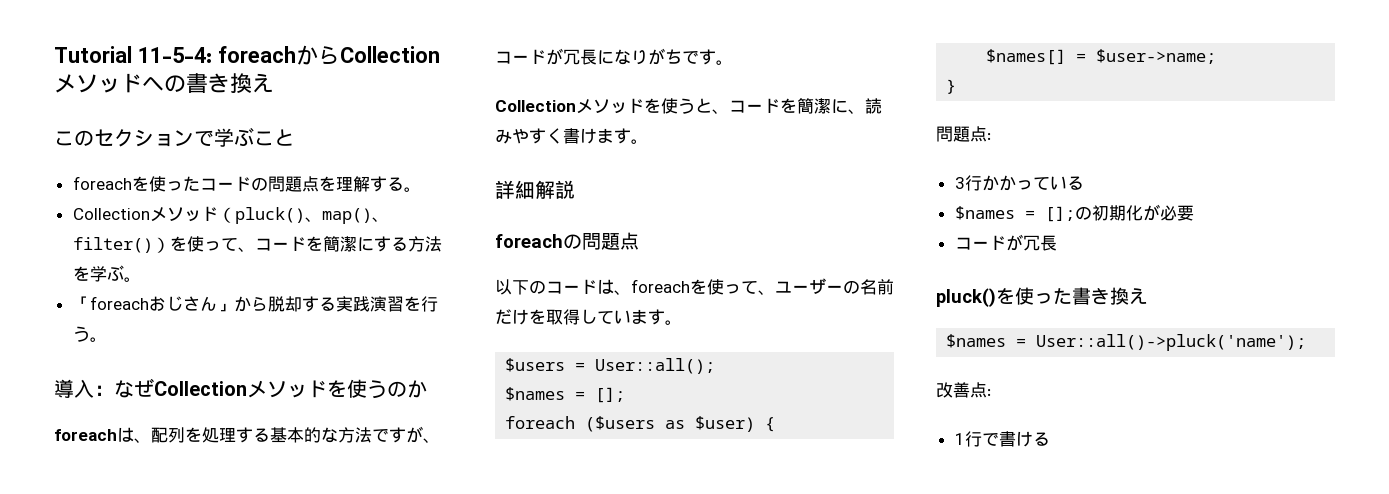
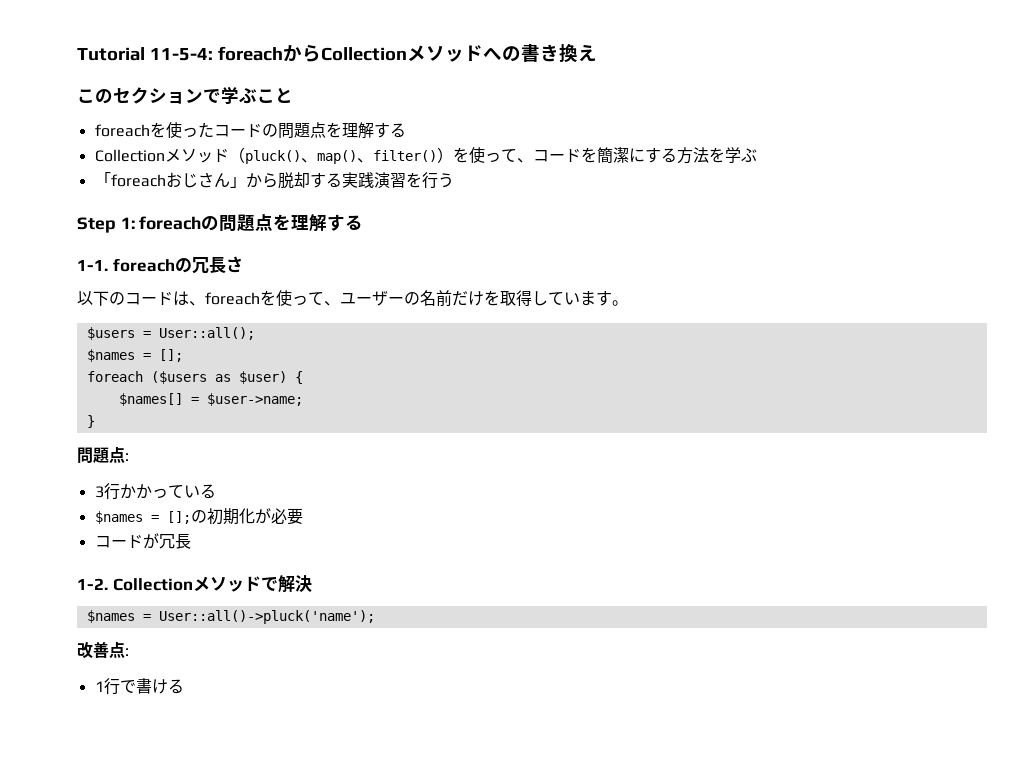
- foreachを使ったコードの問題点を理解する。
+ foreachを使ったコードの問題点を理解する
- Collectionメソッド（pluck()、map()、filter()）を使って、コードを簡潔にする方法を学ぶ。
+ Collectionメソッド（pluck()、map()、filter()）を使って、コードを簡潔にする方法を学ぶ
- 「foreachおじさん」から脱却する実践演習を行う。
- 導入：なぜCollectionメソッドを使うのか
- foreachは、配列を処理する基本的な方法ですが、コードが冗長になりがちです。
- Collectionメソッドを使うと、コードを簡潔に、読みやすく書けます。
- 詳細解説
- foreachの問題点
+ 「foreachおじさん」から脱却する実践演習を行う
+ Step 1: foreachの問題点を理解する
+ 1-1. foreachの冗長さ
- pluck()を使った書き換え
+ 1-2. Collectionメソッドで解決

